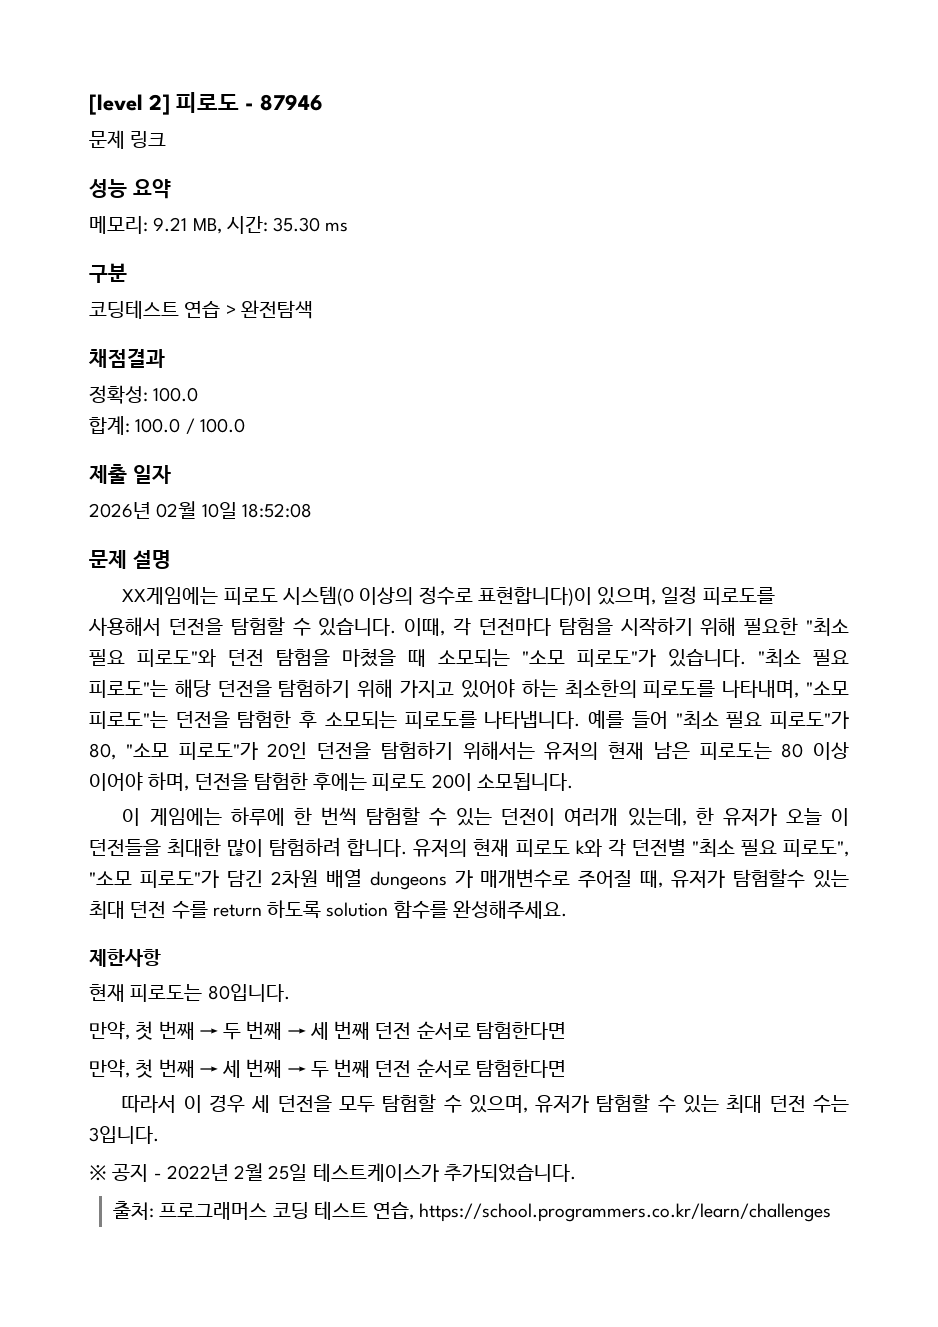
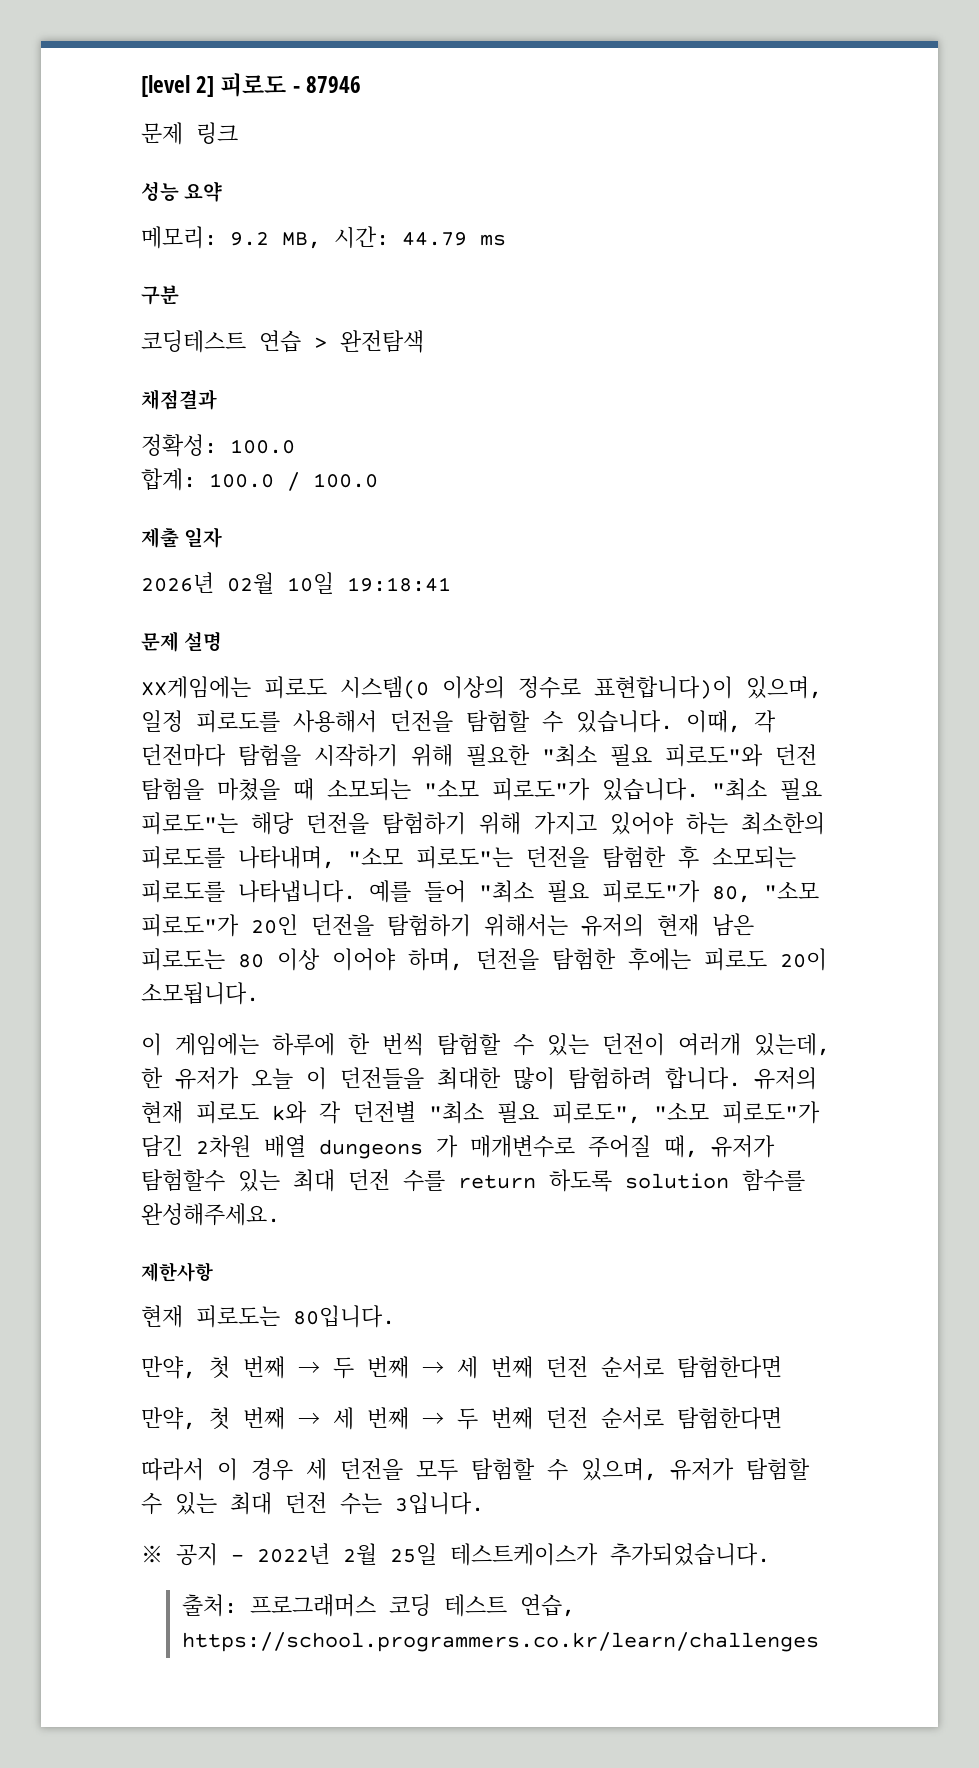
- 메모리: 9.21 MB, 시간: 35.30 ms
+ 메모리: 9.2 MB, 시간: 44.79 ms
- 2026년 02월 10일 18:52:08
+ 2026년 02월 10일 19:18:41

